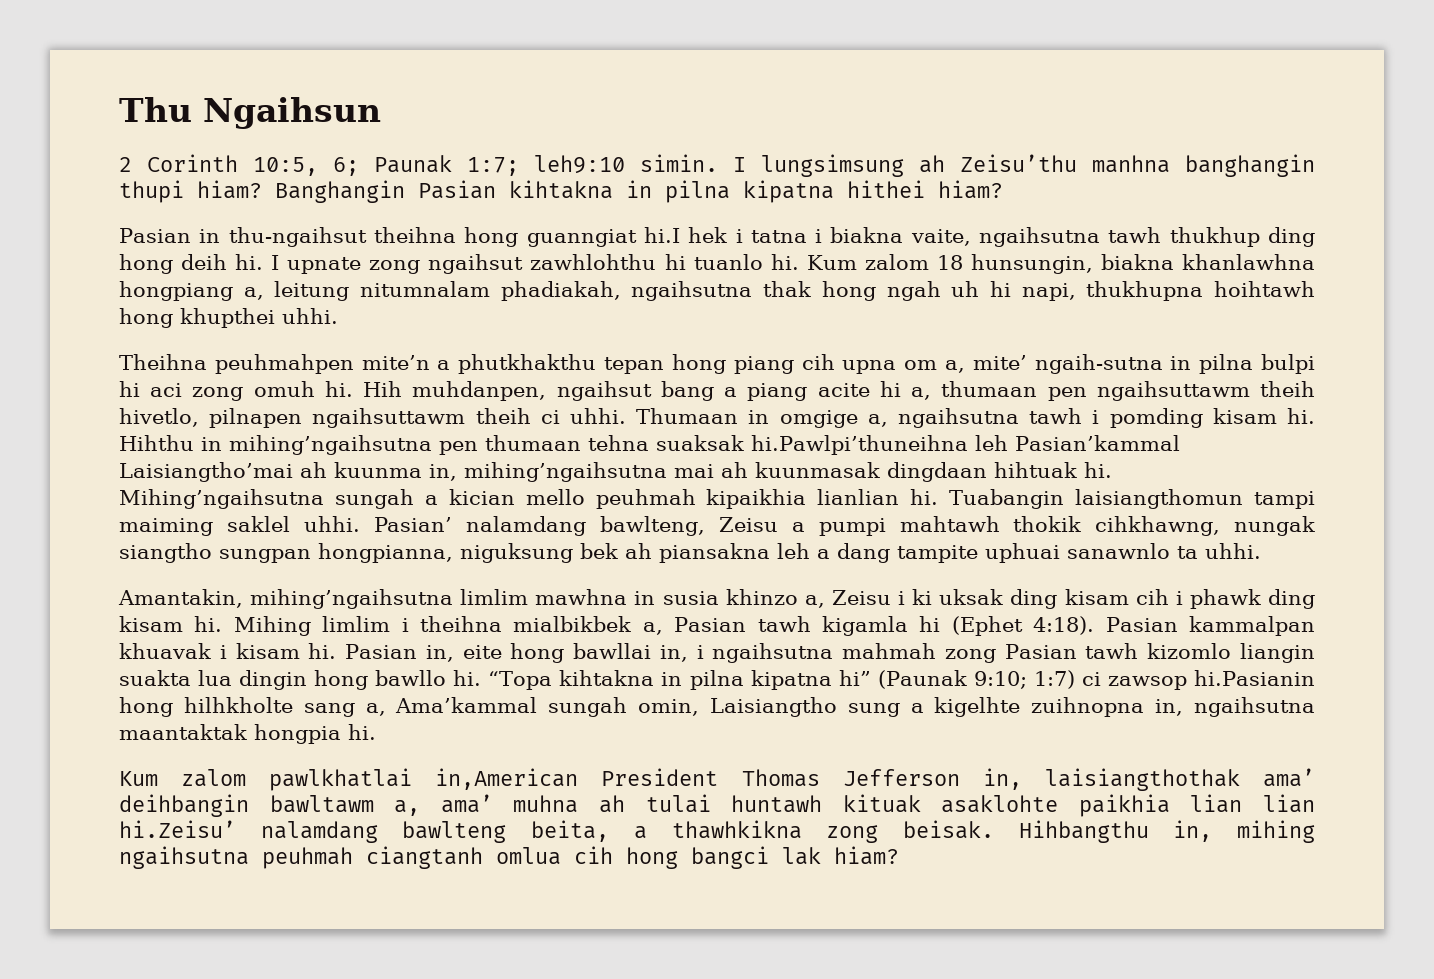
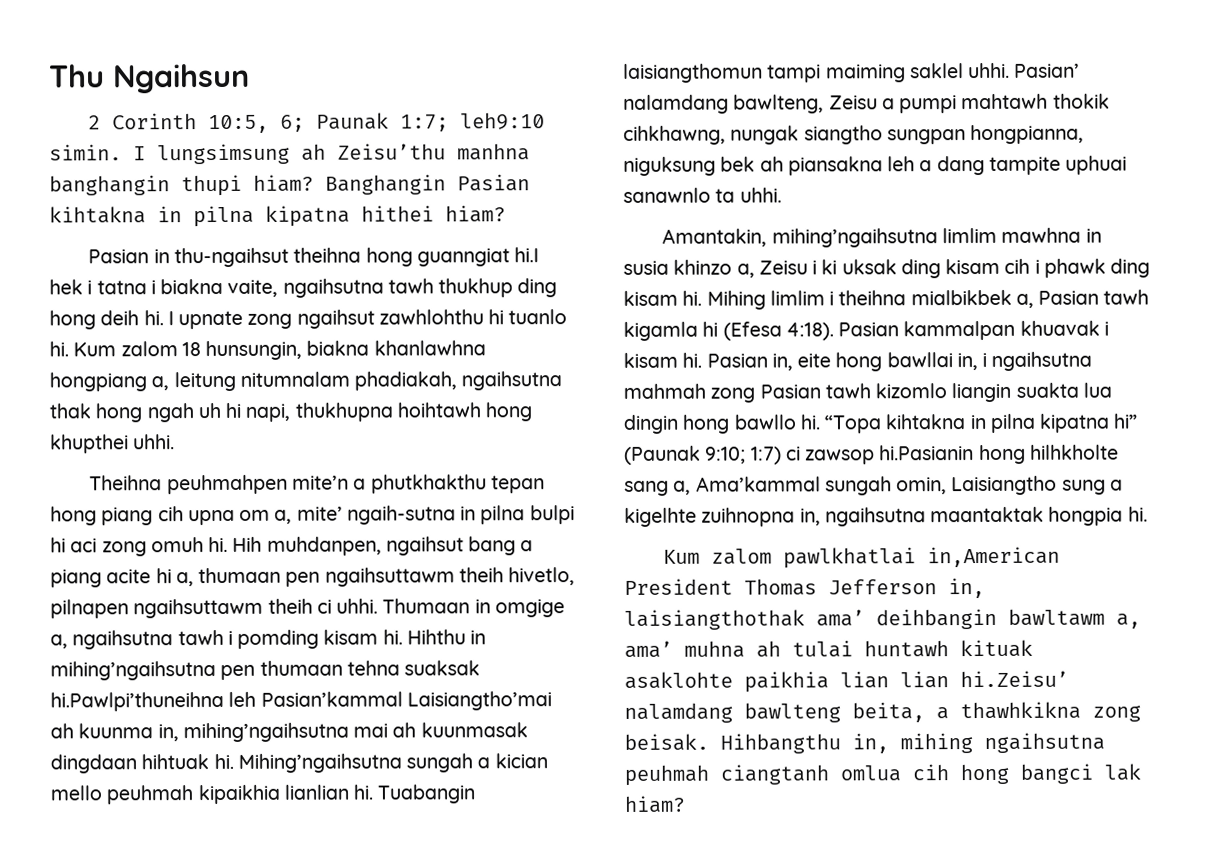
- Mihing limlim i theihna mialbikbek a, Pasian tawh kigamla hi (Ephet 4:18).
+ Mihing limlim i theihna mialbikbek a, Pasian tawh kigamla hi (Efesa 4:18).

